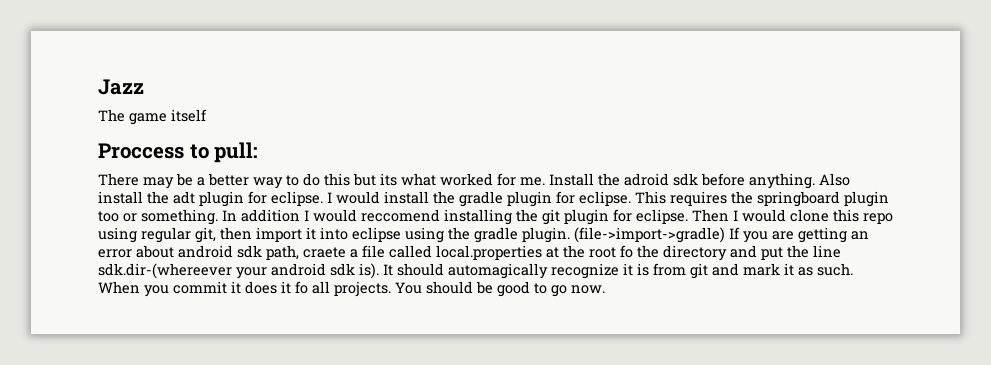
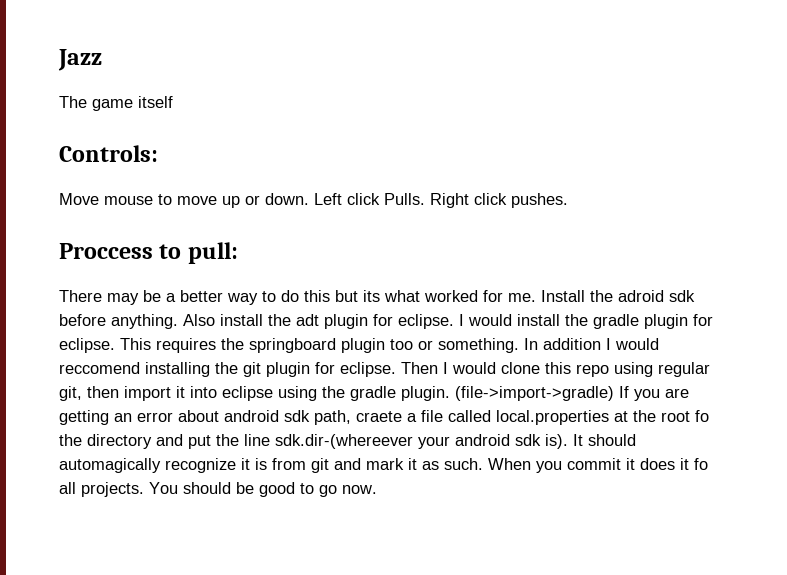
+ Controls:
+ Move mouse to move up or down. Left click Pulls. Right click pushes.

